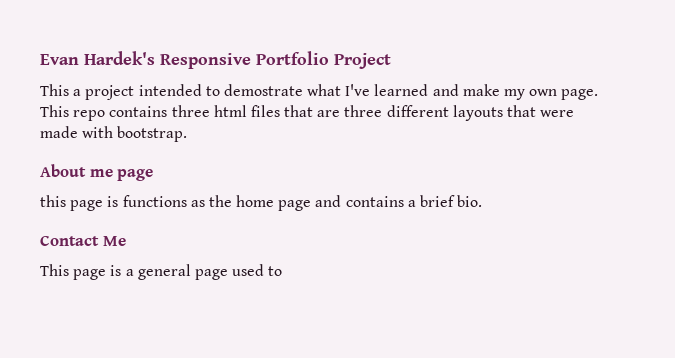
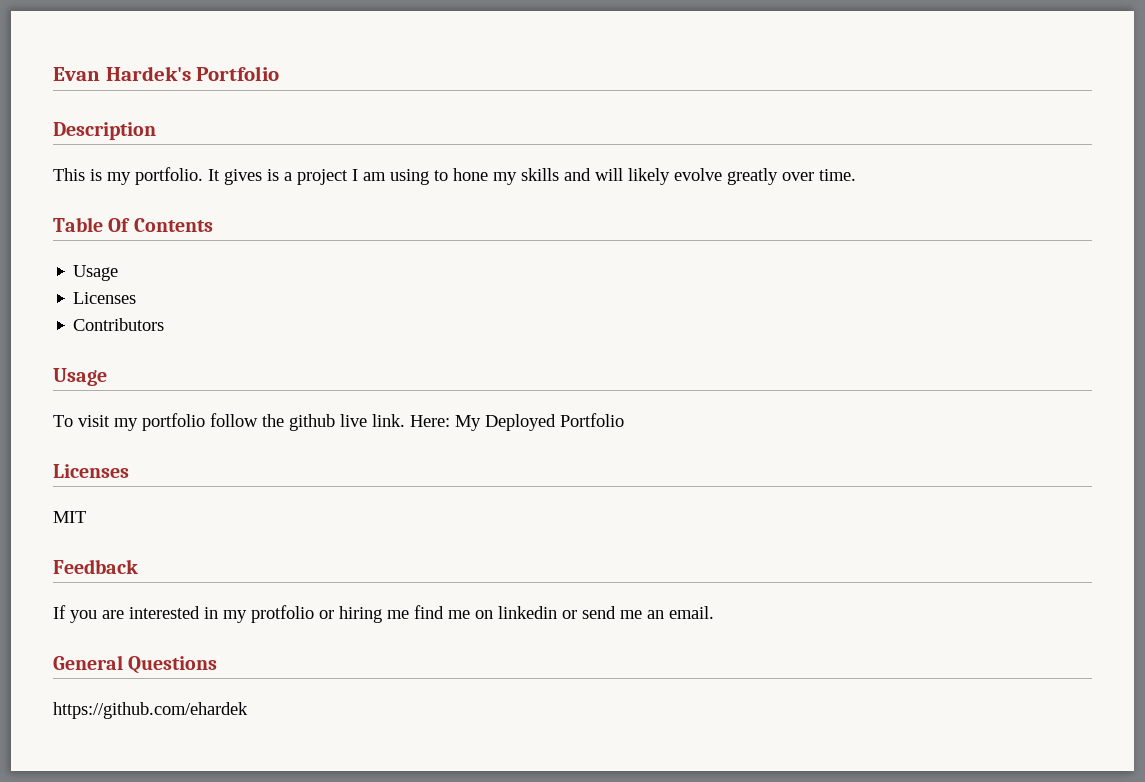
- Evan Hardek's Responsive Portfolio Project
- This a project intended to demostrate what I've learned and make my own page. This repo contains three html files that are three different layouts that were made with bootstrap.
- About me page
- this page is functions as the home page and contains a brief bio.
- Contact Me
- This page is a general page used to
+ Evan Hardek's Portfolio
+ Description
+ This is my portfolio. It gives is a project I am using to hone my skills and will likely evolve greatly over time.
+ Table Of Contents
+ Usage
+ Licenses
+ Contributors
+ Usage
+ To visit my portfolio follow the github live link. Here: My Deployed Portfolio
+ Licenses
+ MIT
+ Feedback
+ If you are interested in my protfolio or hiring me find me on linkedin or send me an email.
+ General Questions
+ https://github.com/ehardek

